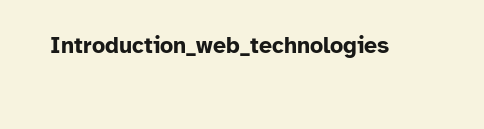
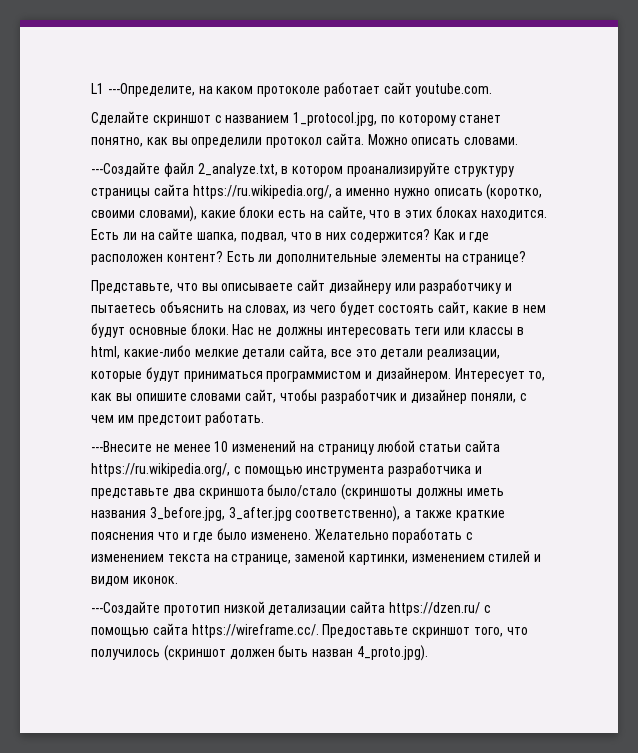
- Introduction_web_technologies
+ L1 ---Определите, на каком протоколе работает сайт youtube.com.
+ Сделайте скриншот с названием 1_protocol.jpg, по которому станет понятно, как вы определили протокол сайта. Можно описать словами.
+ ---Создайте файл 2_analyze.txt, в котором проанализируйте структуру страницы сайта https://ru.wikipedia.org/, а именно нужно описать (коротко, своими словами), какие блоки есть на сайте, что в этих блоках находится. Есть ли на сайте шапка, подвал, что в них содержится? Как и где расположен контент? Есть ли дополнительные элементы на странице?
+ Представьте, что вы описываете сайт дизайнеру или разработчику и пытаетесь объяснить на словах, из чего будет состоять сайт, какие в нем будут основные блоки. Нас не должны интересовать теги или классы в html, какие-либо мелкие детали сайта, все это детали реализации, которые будут приниматься программистом и дизайнером. Интересует то, как вы опишите словами сайт, чтобы разработчик и дизайнер поняли, с чем им предстоит работать.
+ ---Внесите не менее 10 изменений на страницу любой статьи сайта https://ru.wikipedia.org/, с помощью инструмента разработчика и представьте два скриншота было/стало (скриншоты должны иметь названия 3_before.jpg, 3_after.jpg соответственно), а также краткие пояснения что и где было изменено. Желательно поработать с изменением текста на странице, заменой картинки, изменением стилей и видом иконок.
+ ---Создайте прототип низкой детализации сайта https://dzen.ru/ с помощью сайта https://wireframe.cc/. Предоставьте скриншот того, что получилось (скриншот должен быть назван 4_proto.jpg).

